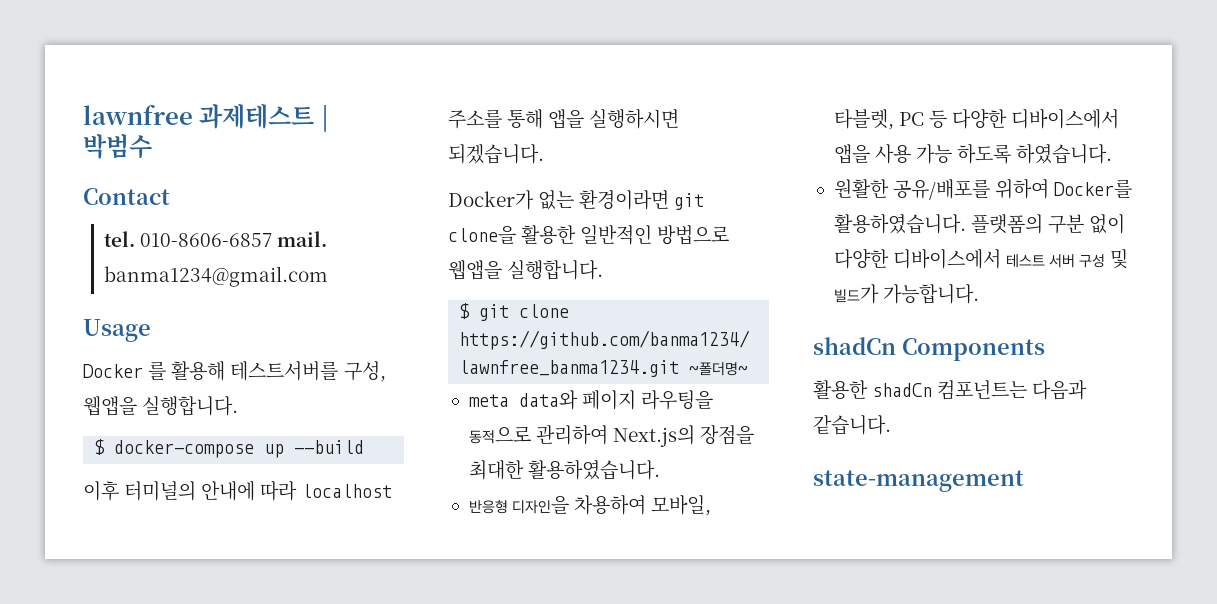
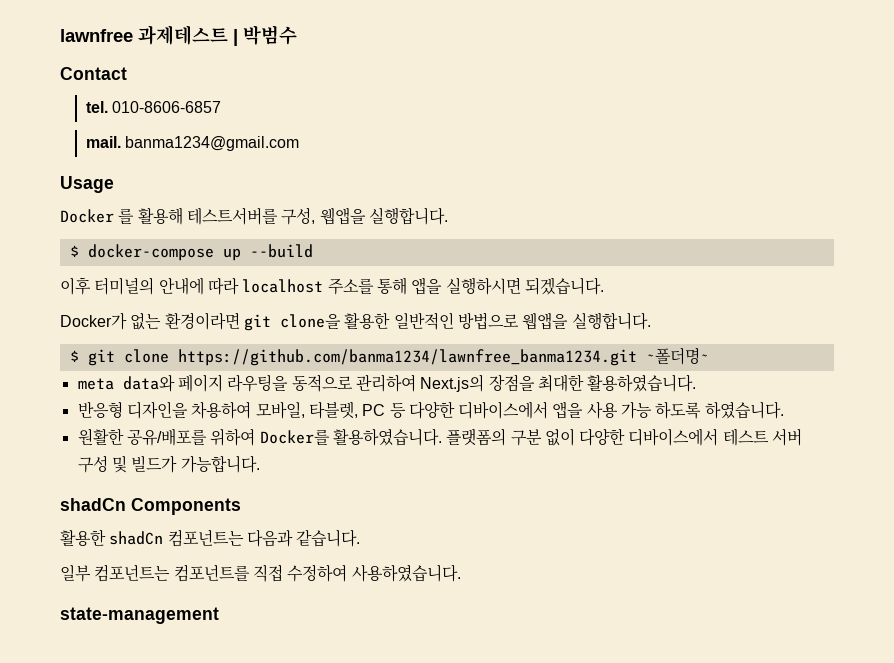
- 010-8606-6857 mail. banma1234@gmail.com
+ 010-8606-6857
+ mail. banma1234@gmail.com
+ 일부 컴포넌트는 컴포넌트를 직접 수정하여 사용하였습니다.

